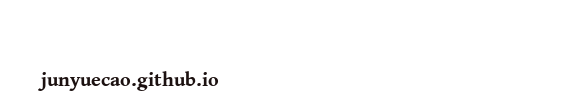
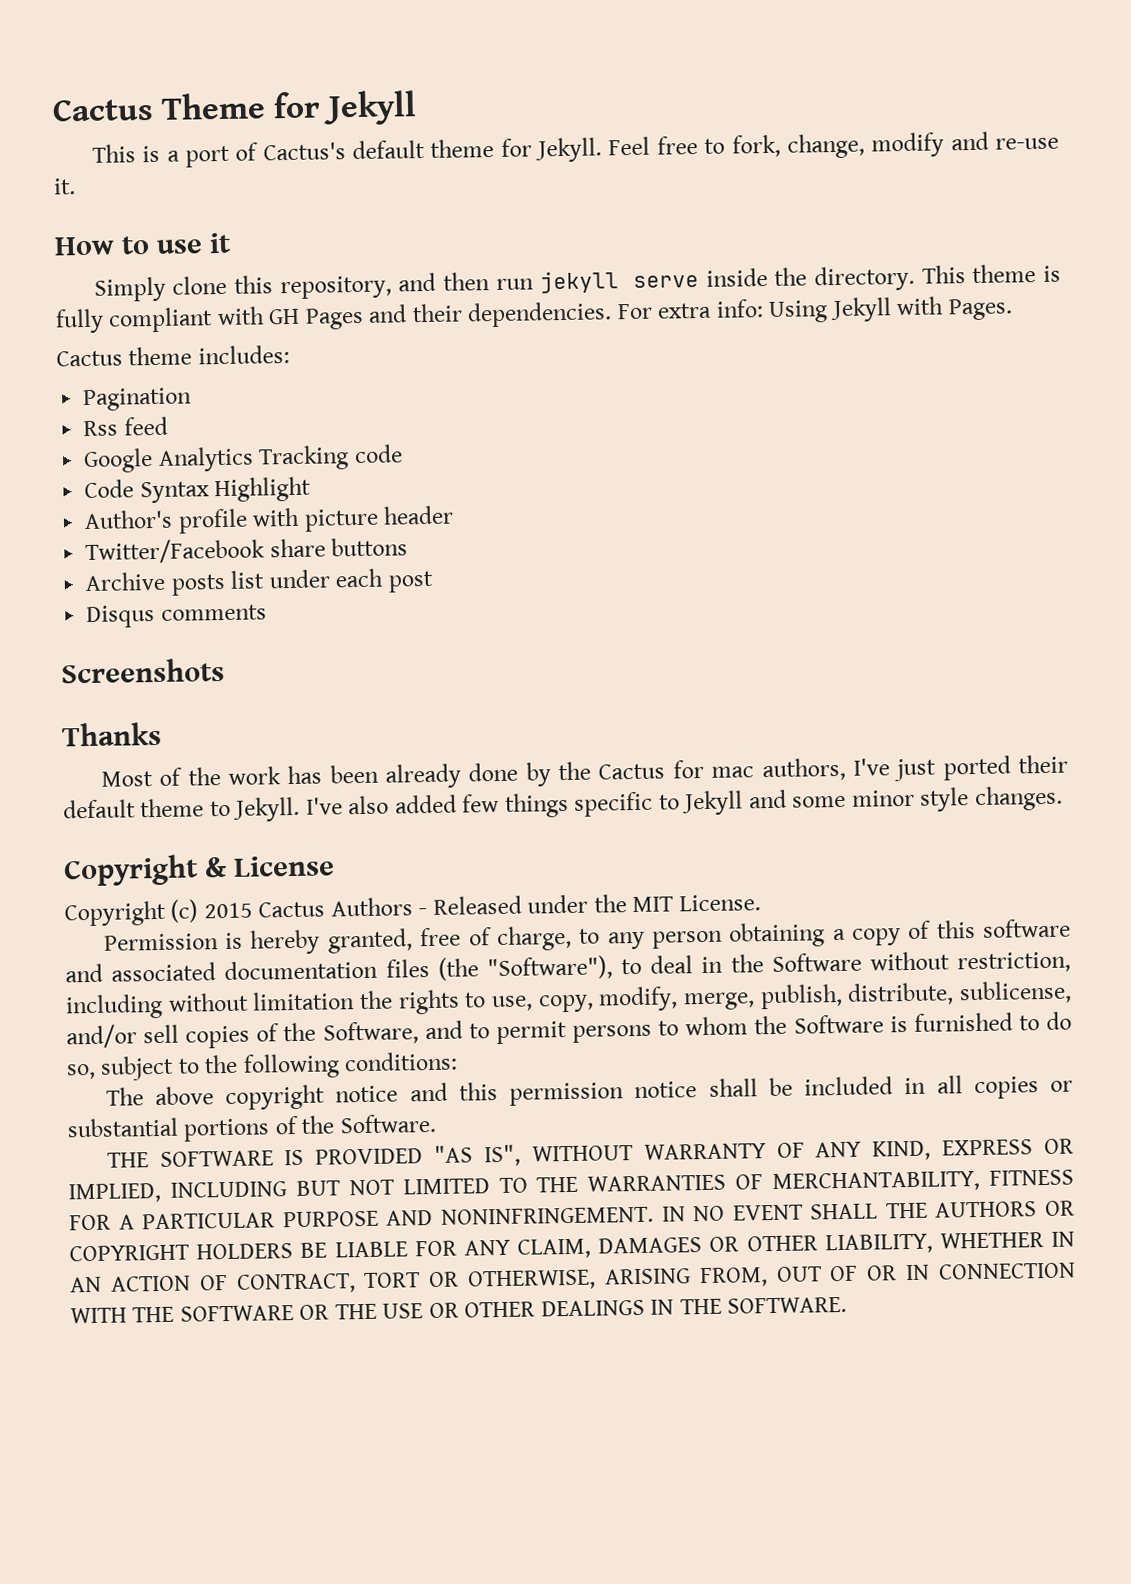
- junyuecao.github.io
+ Cactus Theme for Jekyll
+ This is a port of Cactus's default theme for Jekyll. Feel free to fork, change, modify and re-use it.
+ How to use it
+ Simply clone this repository, and then run jekyll serve inside the directory. This theme is fully compliant with GH Pages and their dependencies. For extra info: Using Jekyll with Pages.
+ Cactus theme includes:
+ Pagination
+ Rss feed
+ Google Analytics Tracking code
+ Code Syntax Highlight
+ Author's profile with picture header
+ Twitter/Facebook share buttons
+ Archive posts list under each post
+ Disqus comments
+ Screenshots
+ Thanks
+ Most of the work has been already done by the Cactus for mac authors, I've just ported their default theme to Jekyll. I've also added few things specific to Jekyll and some minor style changes.
+ Copyright & License
+ Copyright (c) 2015 Cactus Authors - Released under the MIT License.
+ Permission is hereby granted, free of charge, to any person obtaining a copy of this software and associated documentation files (the "Software"), to deal in the Software without restriction, including without limitation the rights to use, copy, modify, merge, publish, distribute, sublicense, and/or sell copies of the Software, and to permit persons to whom the Software is furnished to do so, subject to the following conditions:
+ The above copyright notice and this permission notice shall be included in all copies or substantial portions of the Software.
+ THE SOFTWARE IS PROVIDED "AS IS", WITHOUT WARRANTY OF ANY KIND, EXPRESS OR IMPLIED, INCLUDING BUT NOT LIMITED TO THE WARRANTIES OF MERCHANTABILITY, FITNESS FOR A PARTICULAR PURPOSE AND NONINFRINGEMENT. IN NO EVENT SHALL THE AUTHORS OR COPYRIGHT HOLDERS BE LIABLE FOR ANY CLAIM, DAMAGES OR OTHER LIABILITY, WHETHER IN AN ACTION OF CONTRACT, TORT OR OTHERWISE, ARISING FROM, OUT OF OR IN CONNECTION WITH THE SOFTWARE OR THE USE OR OTHER DEALINGS IN THE SOFTWARE.

